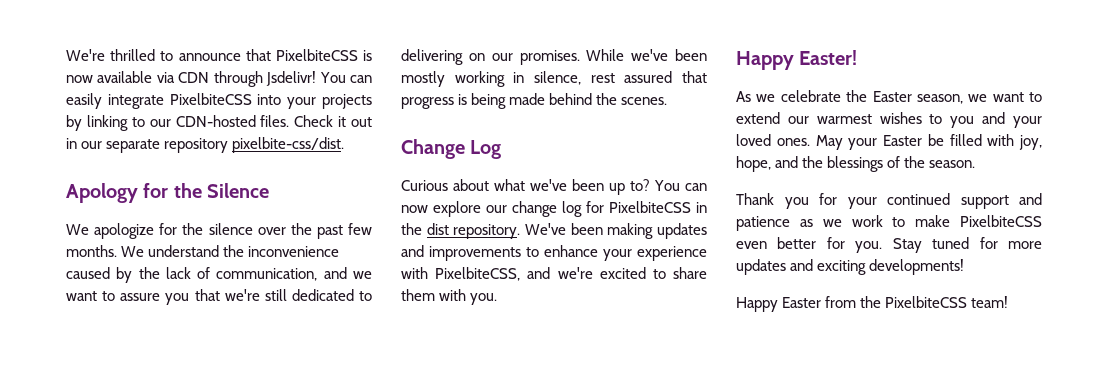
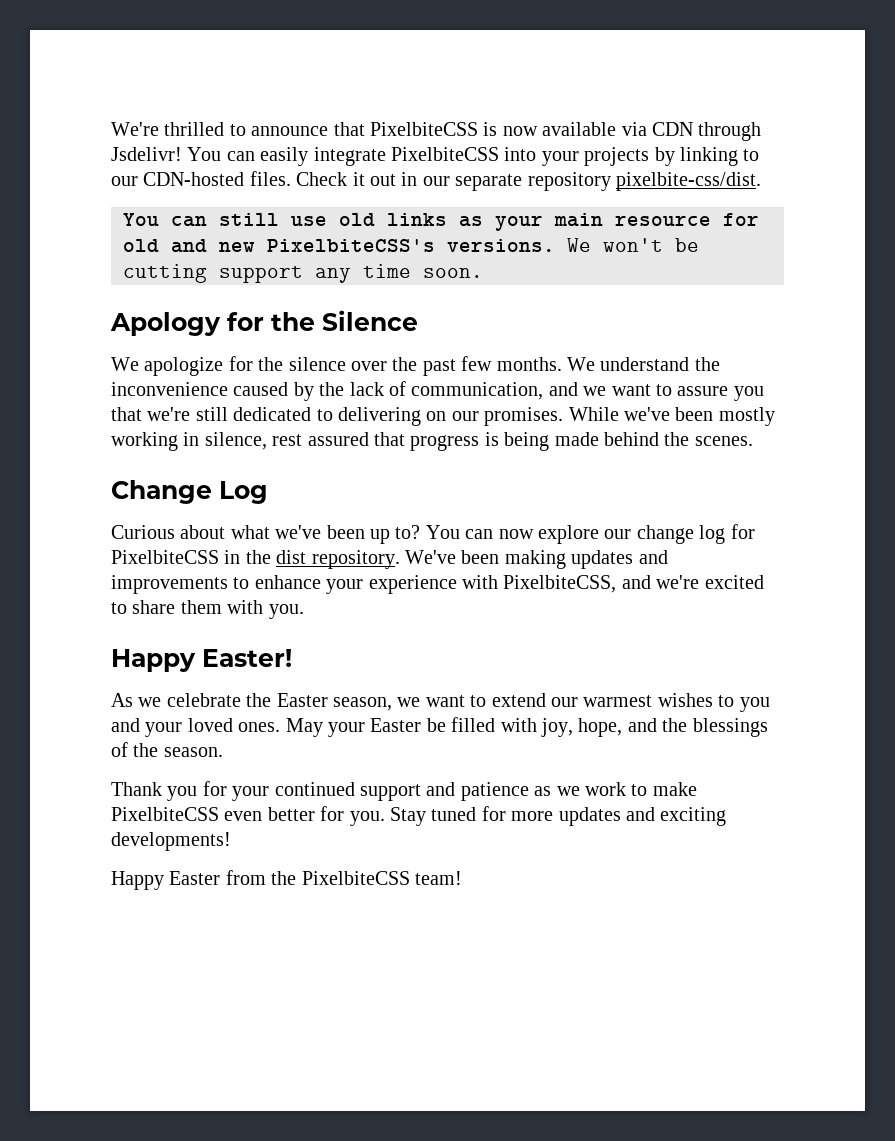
+ You can still use old links as your main resource for old and new PixelbiteCSS's versions. We won't be cutting support any time soon.

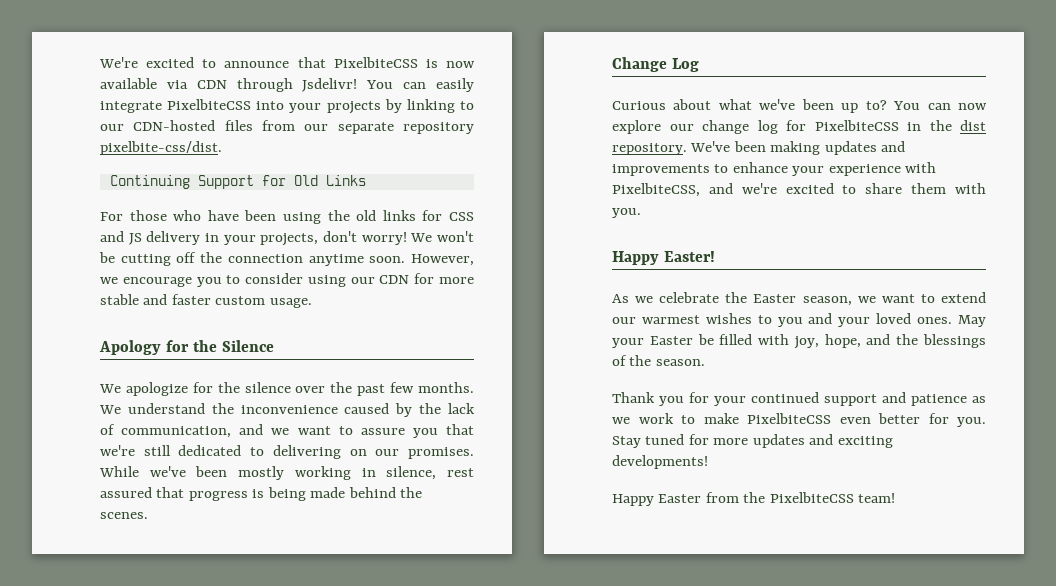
- We're thrilled to announce that PixelbiteCSS is now available via CDN through Jsdelivr!
+ We're excited to announce that PixelbiteCSS is now available via CDN through Jsdelivr!
- You can easily integrate PixelbiteCSS into your projects by linking to our CDN-hosted files. Check it out in our separate repository pixelbite-css/dist.
+ You can easily integrate PixelbiteCSS into your projects by linking to our CDN-hosted files from our separate repository pixelbite-css/dist.
- You can still use old links as your main resource for old and new PixelbiteCSS's versions. We won't be cutting support any time soon.
+ Continuing Support for Old Links
+ For those who have been using the old links for CSS and JS delivery in your projects, don't worry! We won't be cutting off the connection anytime soon. However, we encourage you to consider using our CDN for more stable and faster custom usage.

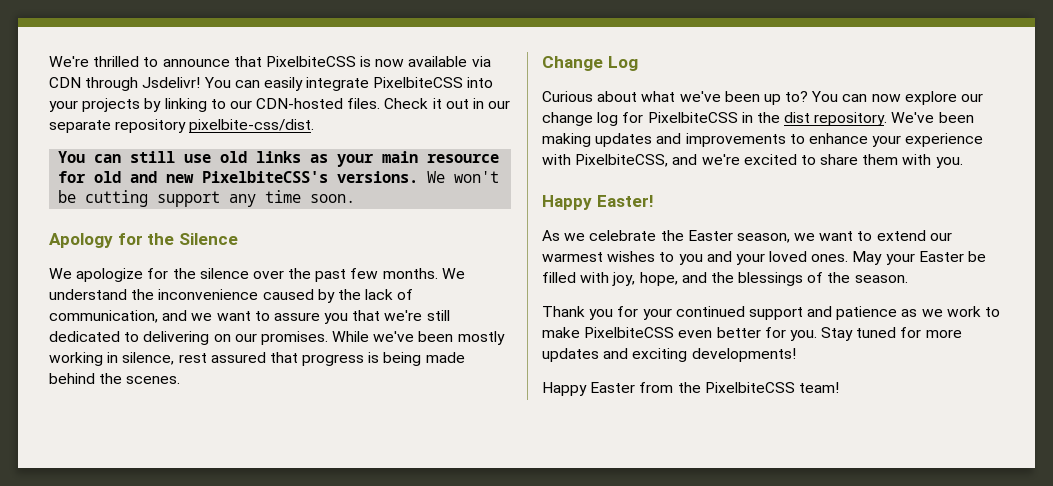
- We're excited to announce that PixelbiteCSS is now available via CDN through Jsdelivr!
+ We're thrilled to announce that PixelbiteCSS is now available via CDN through Jsdelivr!
- You can easily integrate PixelbiteCSS into your projects by linking to our CDN-hosted files from our separate repository pixelbite-css/dist.
+ You can easily integrate PixelbiteCSS into your projects by linking to our CDN-hosted files. Check it out in our separate repository pixelbite-css/dist.
- Continuing Support for Old Links
- For those who have been using the old links for CSS and JS delivery in your projects, don't worry! We won't be cutting off the connection anytime soon. However, we encourage you to consider using our CDN for more stable and faster custom usage.
+ You can still use old links as your main resource for old and new PixelbiteCSS's versions. We won't be cutting support any time soon.

